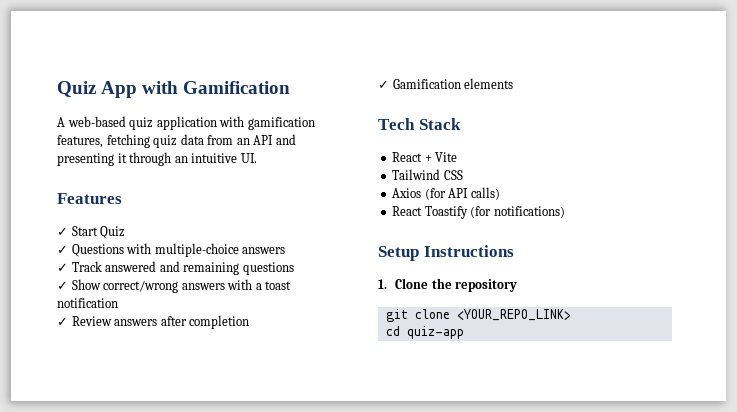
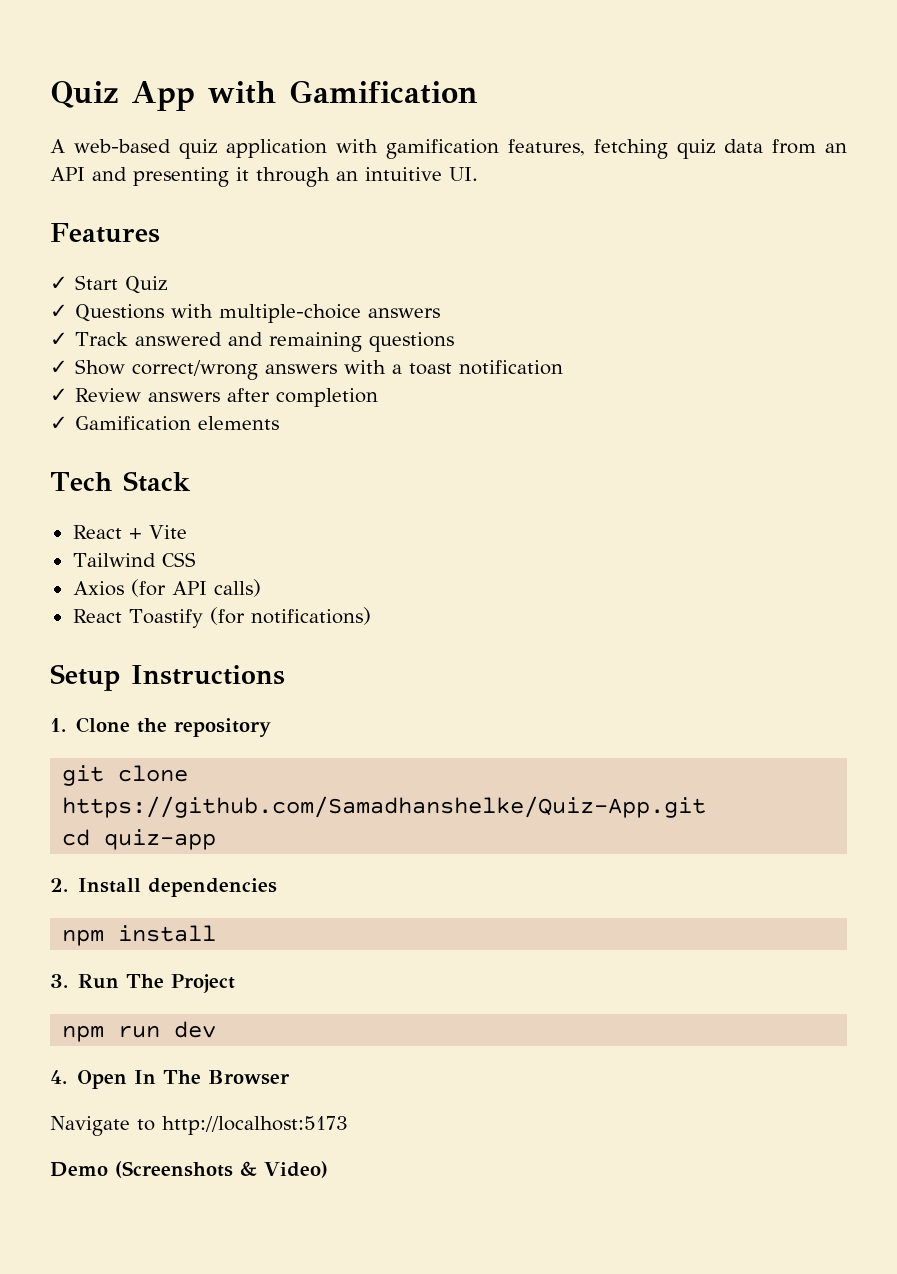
- git clone <YOUR_REPO_LINK>
+ git clone https://github.com/Samadhanshelke/Quiz-App.git
+ 2. Install dependencies
+ npm install
+ 3. Run The Project
+ npm run dev
+ 4. Open In The Browser
+ Navigate to http://localhost:5173
+ Demo (Screenshots & Video)

